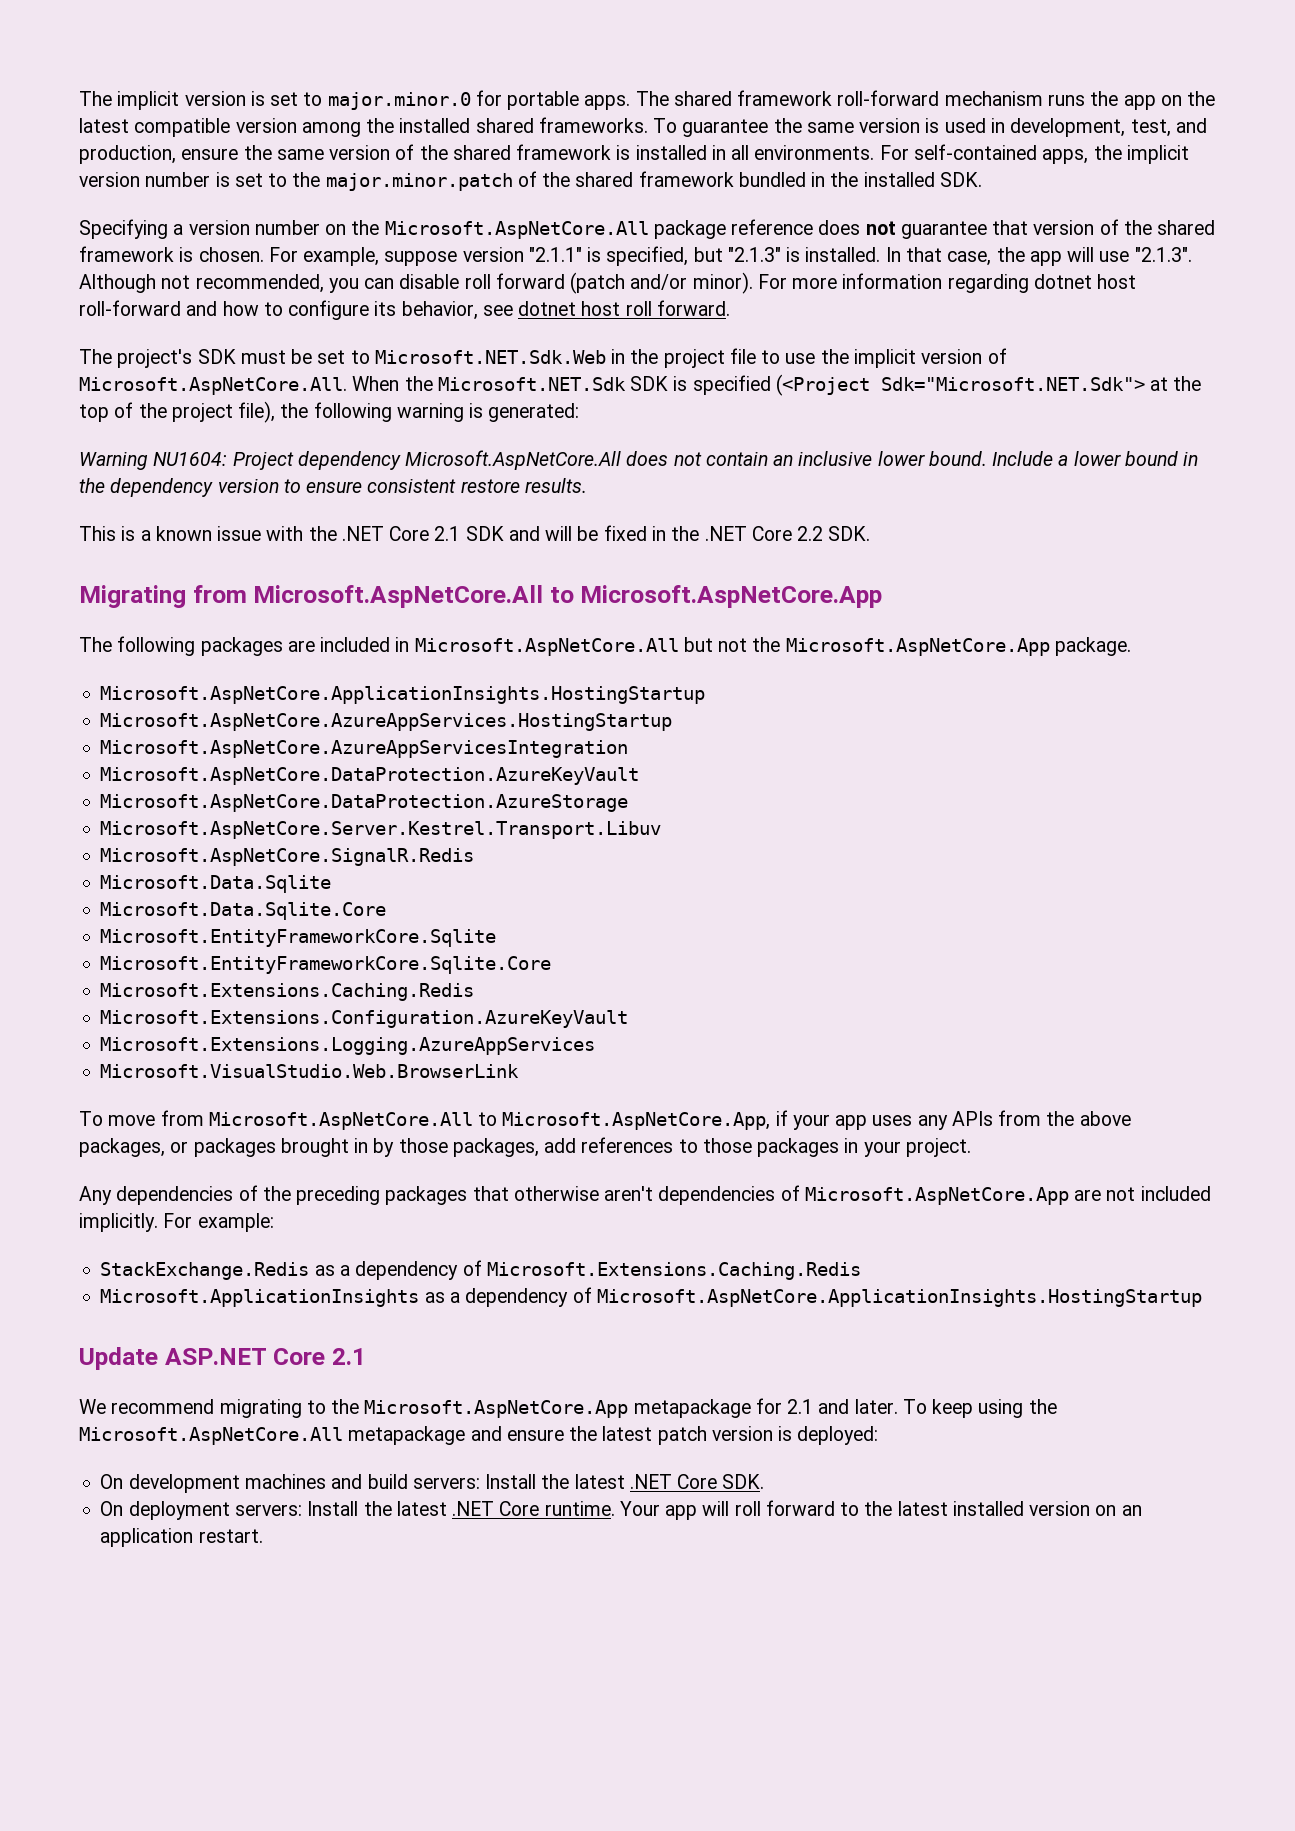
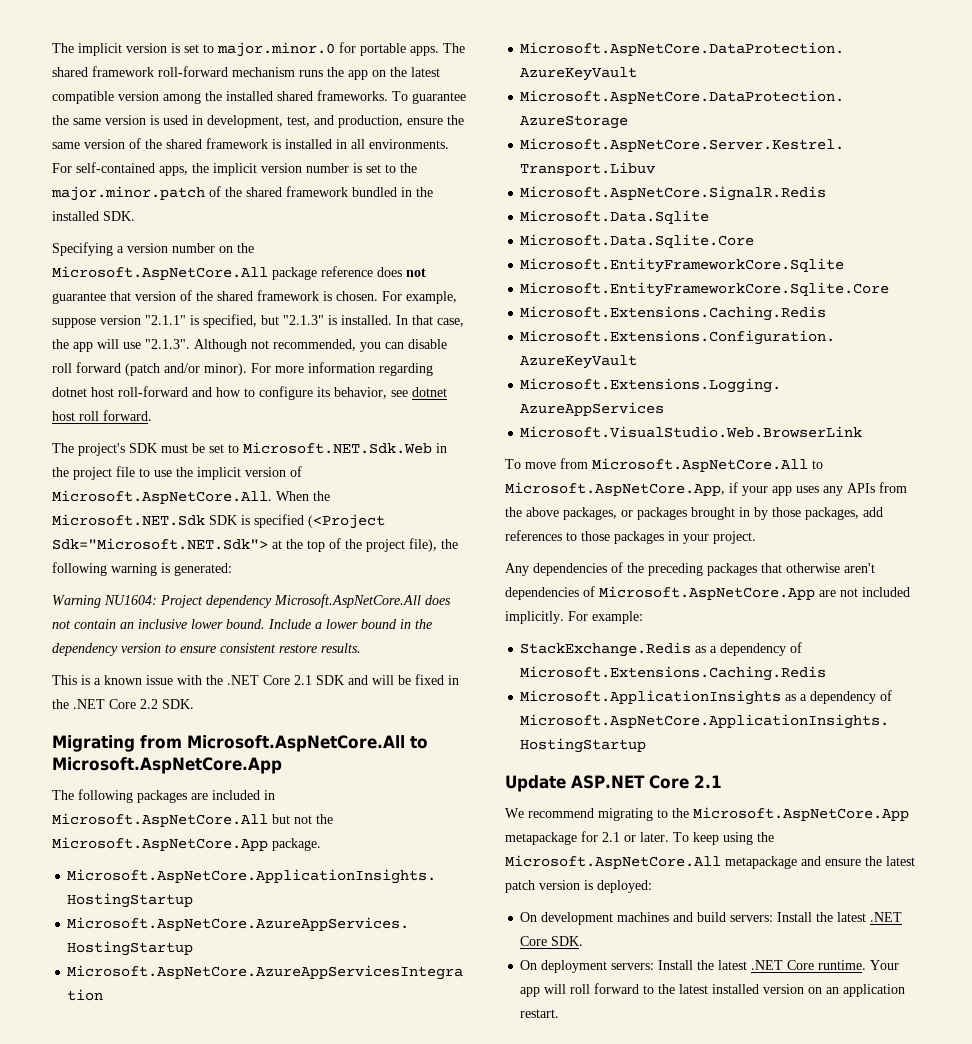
- We recommend migrating to the Microsoft.AspNetCore.App metapackage for 2.1 and later.
+ We recommend migrating to the Microsoft.AspNetCore.App metapackage for 2.1 or later.

